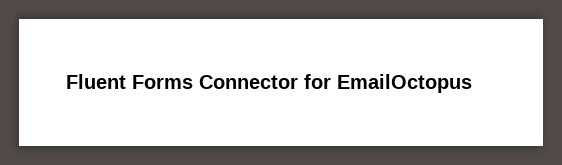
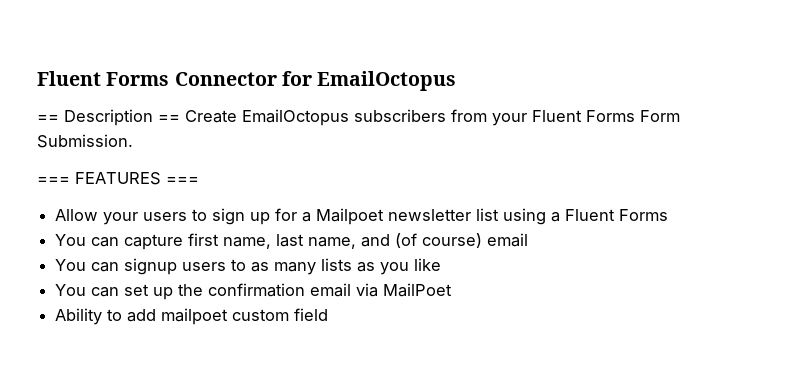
+ == Description == Create EmailOctopus subscribers from your Fluent Forms Form Submission.
+ === FEATURES ===
+ Allow your users to sign up for a Mailpoet newsletter list using a Fluent Forms
+ You can capture first name, last name, and (of course) email
+ You can signup users to as many lists as you like
+ You can set up the confirmation email via MailPoet
+ Ability to add mailpoet custom field

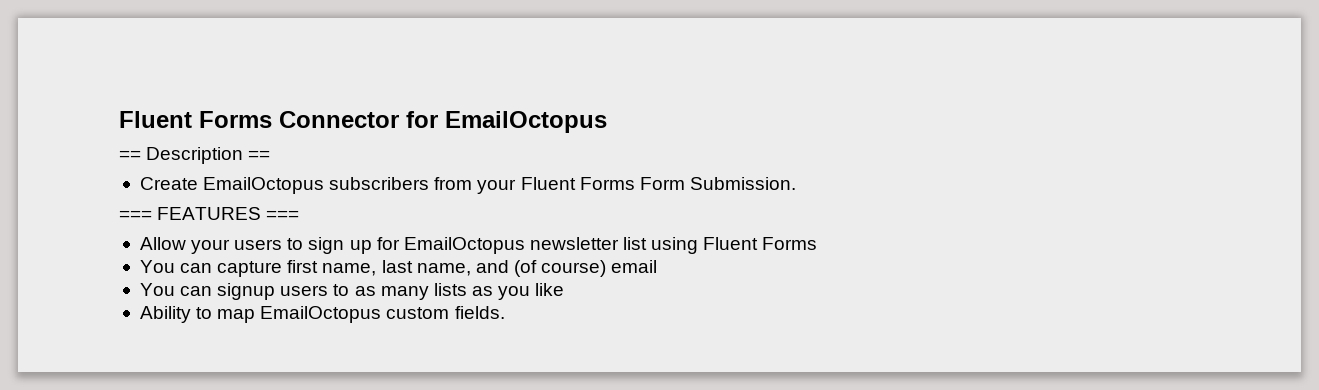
- == Description == Create EmailOctopus subscribers from your Fluent Forms Form Submission.
+ == Description ==
+ Create EmailOctopus subscribers from your Fluent Forms Form Submission.
- Allow your users to sign up for a Mailpoet newsletter list using a Fluent Forms
+ Allow your users to sign up for EmailOctopus newsletter list using Fluent Forms
- You can set up the confirmation email via MailPoet
- Ability to add mailpoet custom field
+ Ability to map EmailOctopus custom fields.

